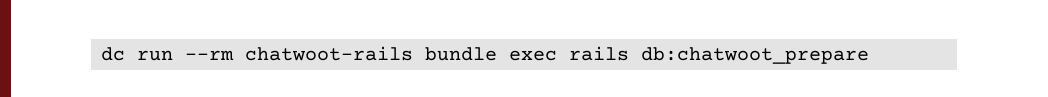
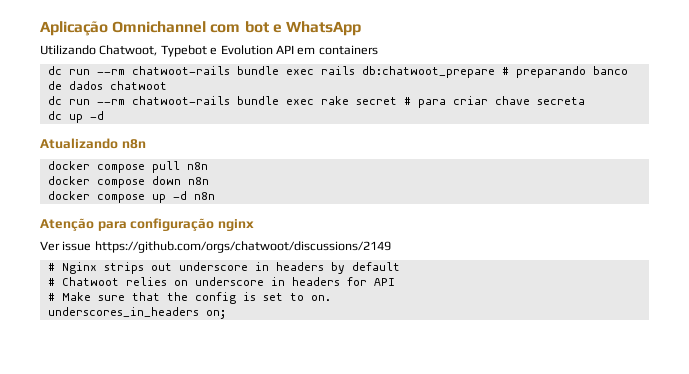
+ Aplicação Omnichannel com bot e WhatsApp
+ Utilizando Chatwoot, Typebot e Evolution API em containers
- dc run --rm chatwoot-rails bundle exec rails db:chatwoot_prepare
+ dc run --rm chatwoot-rails bundle exec rails db:chatwoot_prepare # preparando banco de dados chatwoot
+ dc run --rm chatwoot-rails bundle exec rake secret # para criar chave secreta
+ dc up -d
+ Atualizando n8n
+ docker compose pull n8n
+ docker compose down n8n
+ docker compose up -d n8n
+ Atenção para configuração nginx
+ Ver issue https://github.com/orgs/chatwoot/discussions/2149
+ # Nginx strips out underscore in headers by default
+ # Chatwoot relies on underscore in headers for API
+ # Make sure that the config is set to on.
+ underscores_in_headers on;

